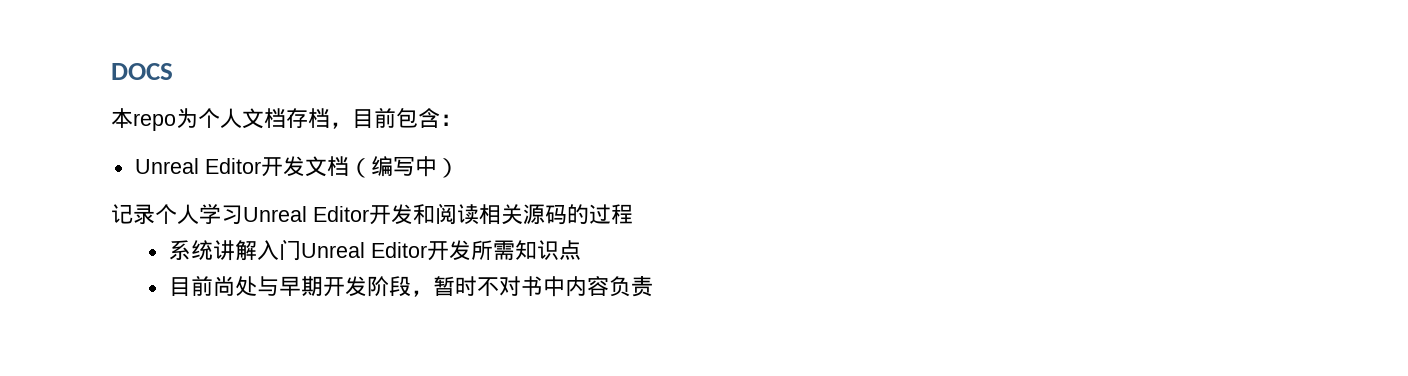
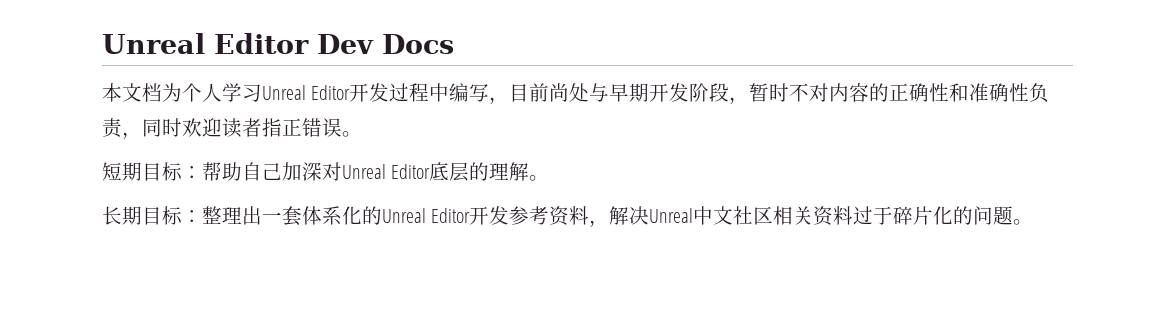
- DOCS
- 本repo为个人文档存档，目前包含：
- Unreal Editor开发文档（编写中）
- 记录个人学习Unreal Editor开发和阅读相关源码的过程
- 系统讲解入门Unreal Editor开发所需知识点
- 目前尚处与早期开发阶段，暂时不对书中内容负责
+ Unreal Editor Dev Docs
+ 本文档为个人学习Unreal Editor开发过程中编写，目前尚处与早期开发阶段，暂时不对内容的正确性和准确性负责，同时欢迎读者指正错误。
+ 短期目标：帮助自己加深对Unreal Editor底层的理解。
+ 长期目标：整理出一套体系化的Unreal Editor开发参考资料，解决Unreal中文社区相关资料过于碎片化的问题。

